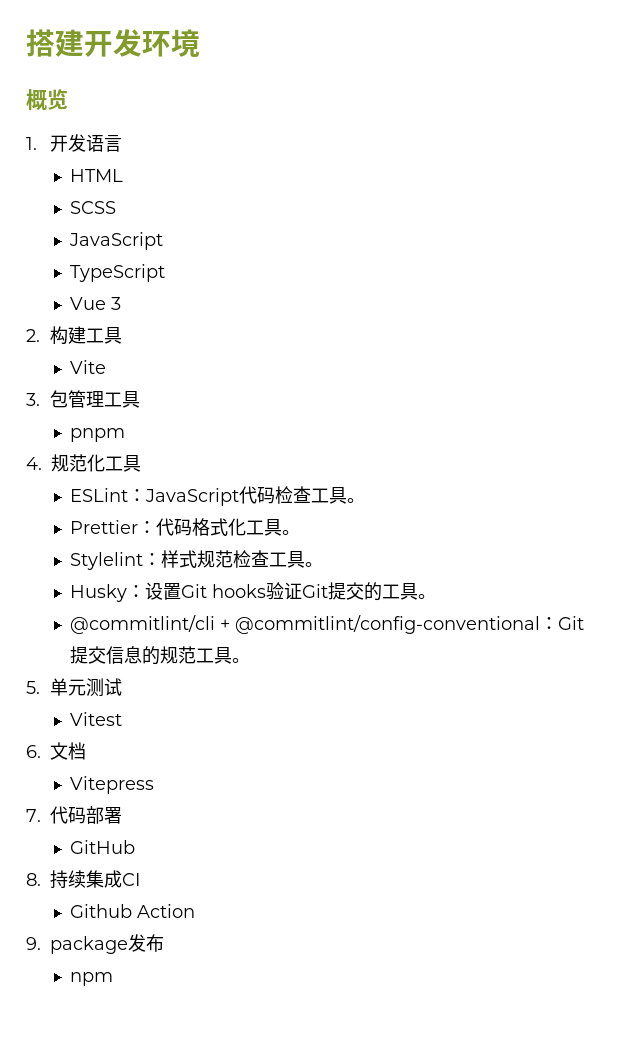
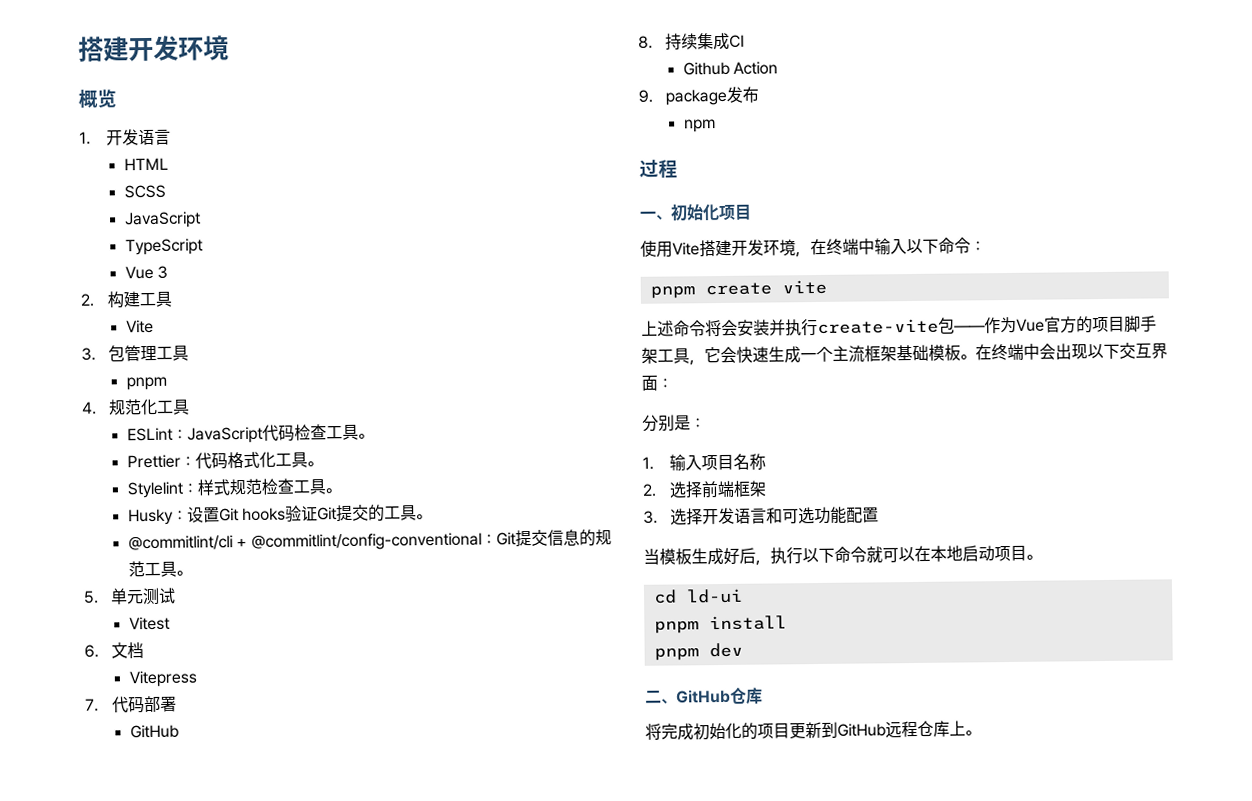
+ 过程
+ 一、初始化项目
+ 使用Vite搭建开发环境，在终端中输入以下命令：
+ pnpm create vite
+ 上述命令将会安装并执行create-vite包——作为Vue官方的项目脚手架工具，它会快速生成一个主流框架基础模板。在终端中会出现以下交互界面：
+ 分别是：
+ 1.输入项目名称
+ 2.选择前端框架
+ 3.选择开发语言和可选功能配置
+ 当模板生成好后，执行以下命令就可以在本地启动项目。
+ cd ld-ui
+ pnpm install
+ pnpm dev
+ 二、GitHub仓库
+ 将完成初始化的项目更新到GitHub远程仓库上。

